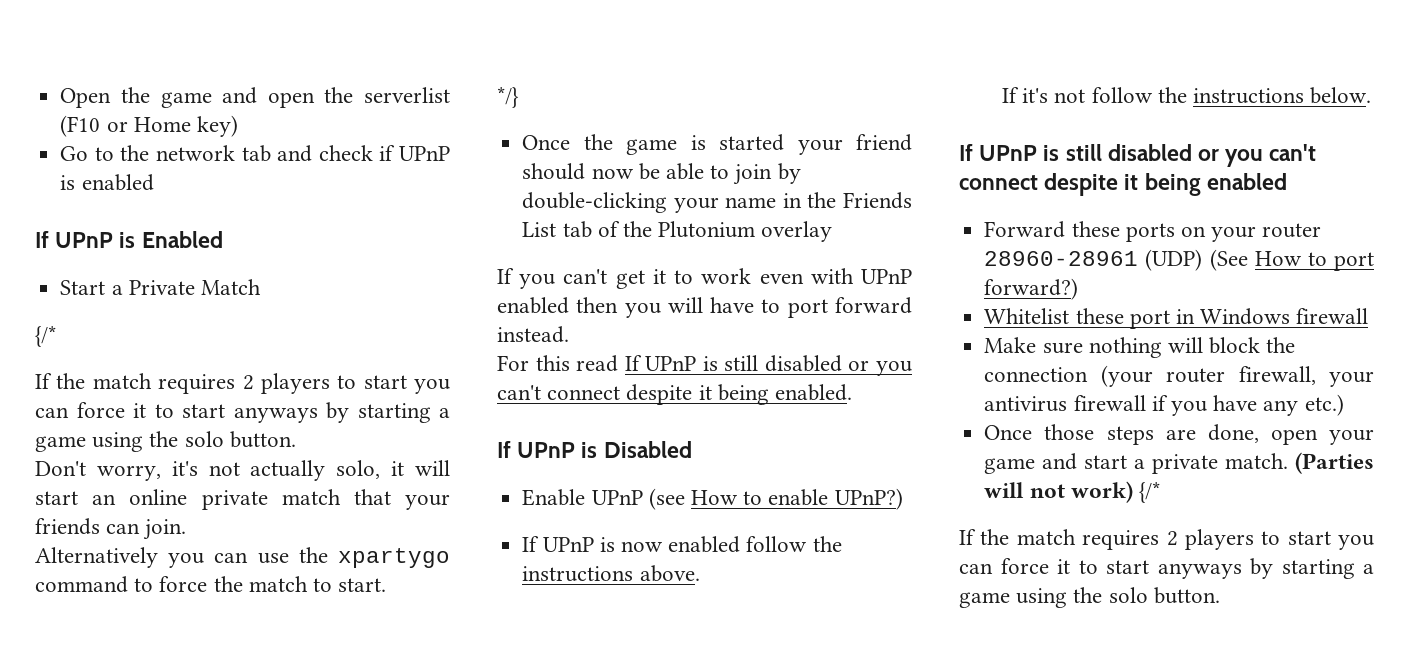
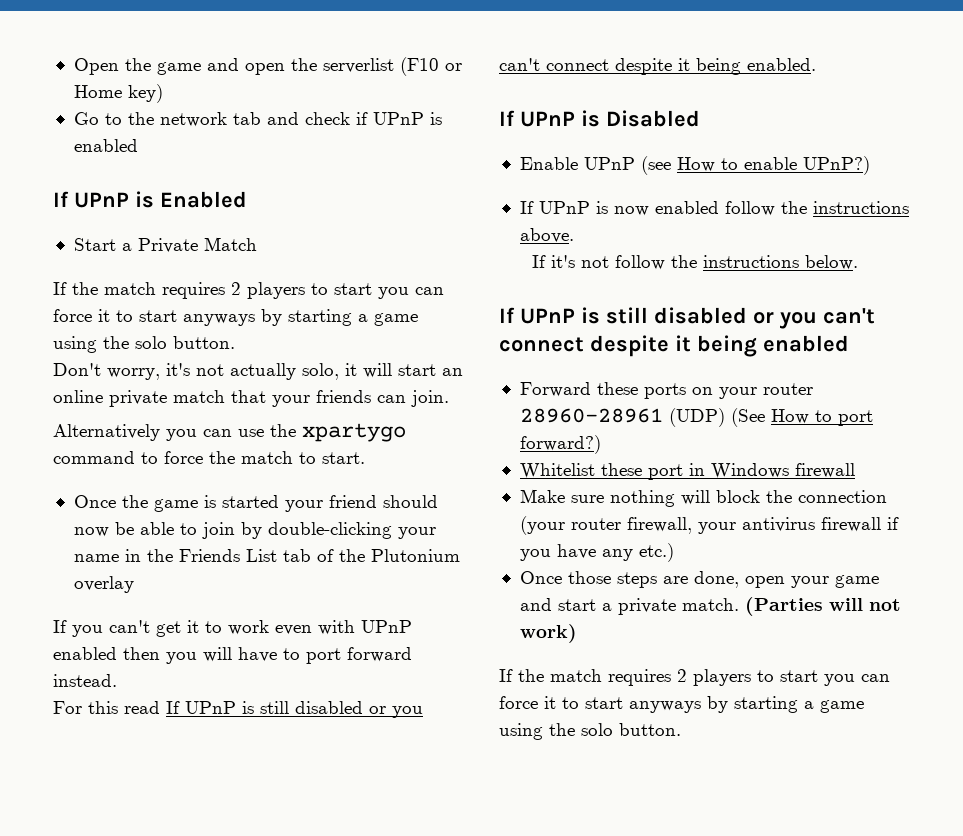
  Start a Private Match
- {/*
- */}
- (Parties will not work) {/*
+ (Parties will not work)

